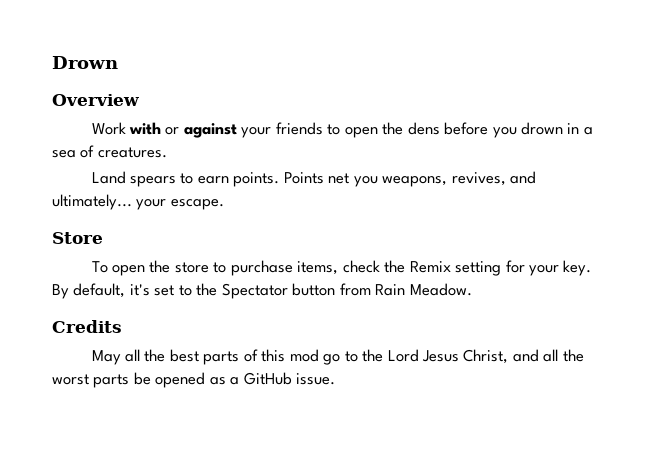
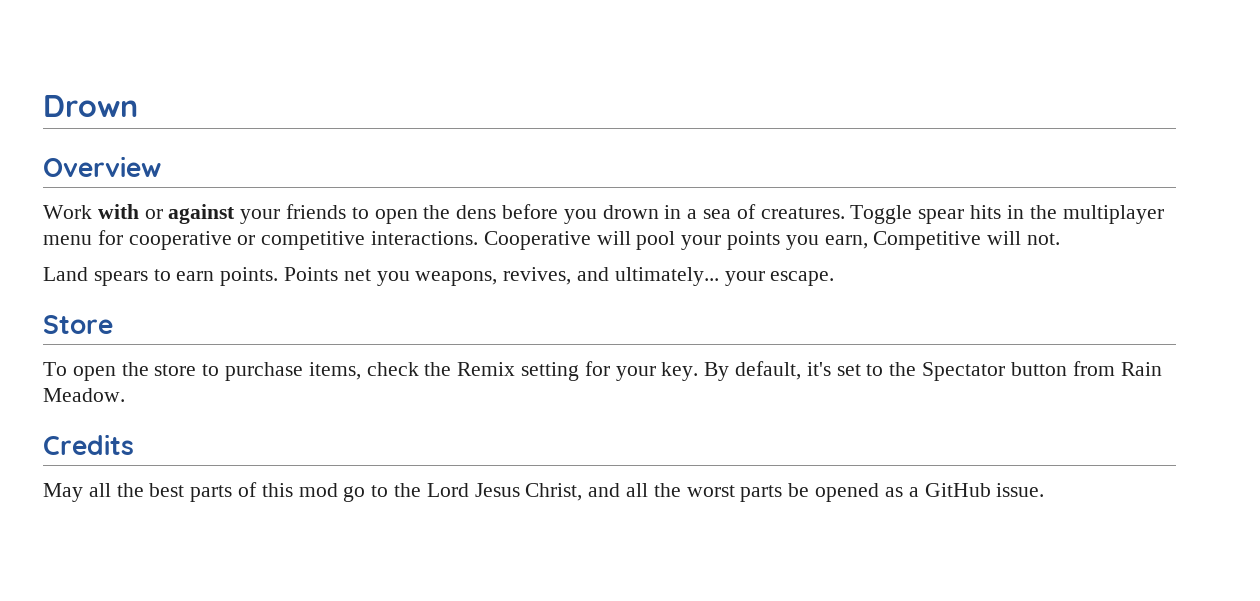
+ Toggle spear hits in the multiplayer menu for cooperative or competitive interactions. Cooperative will pool your points you earn, Competitive will not.

